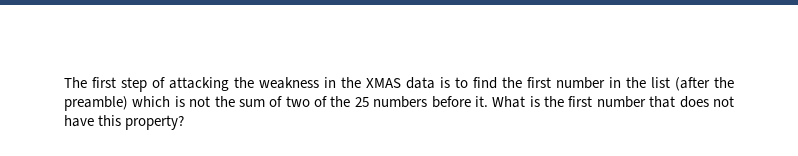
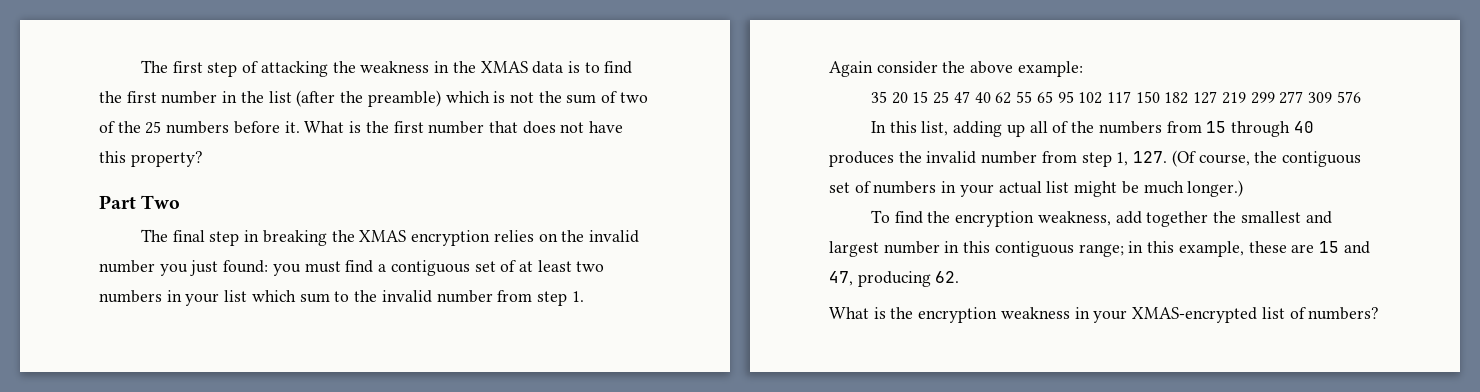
+ Part Two
+ The final step in breaking the XMAS encryption relies on the invalid number you just found: you must find a contiguous set of at least two numbers in your list which sum to the invalid number from step 1.
+ Again consider the above example:
+ 35 20 15 25 47 40 62 55 65 95 102 117 150 182 127 219 299 277 309 576
+ In this list, adding up all of the numbers from 15 through 40 produces the invalid number from step 1, 127. (Of course, the contiguous set of numbers in your actual list might be much longer.)
+ To find the encryption weakness, add together the smallest and largest number in this contiguous range; in this example, these are 15 and 47, producing 62.
+ What is the encryption weakness in your XMAS-encrypted list of numbers?

